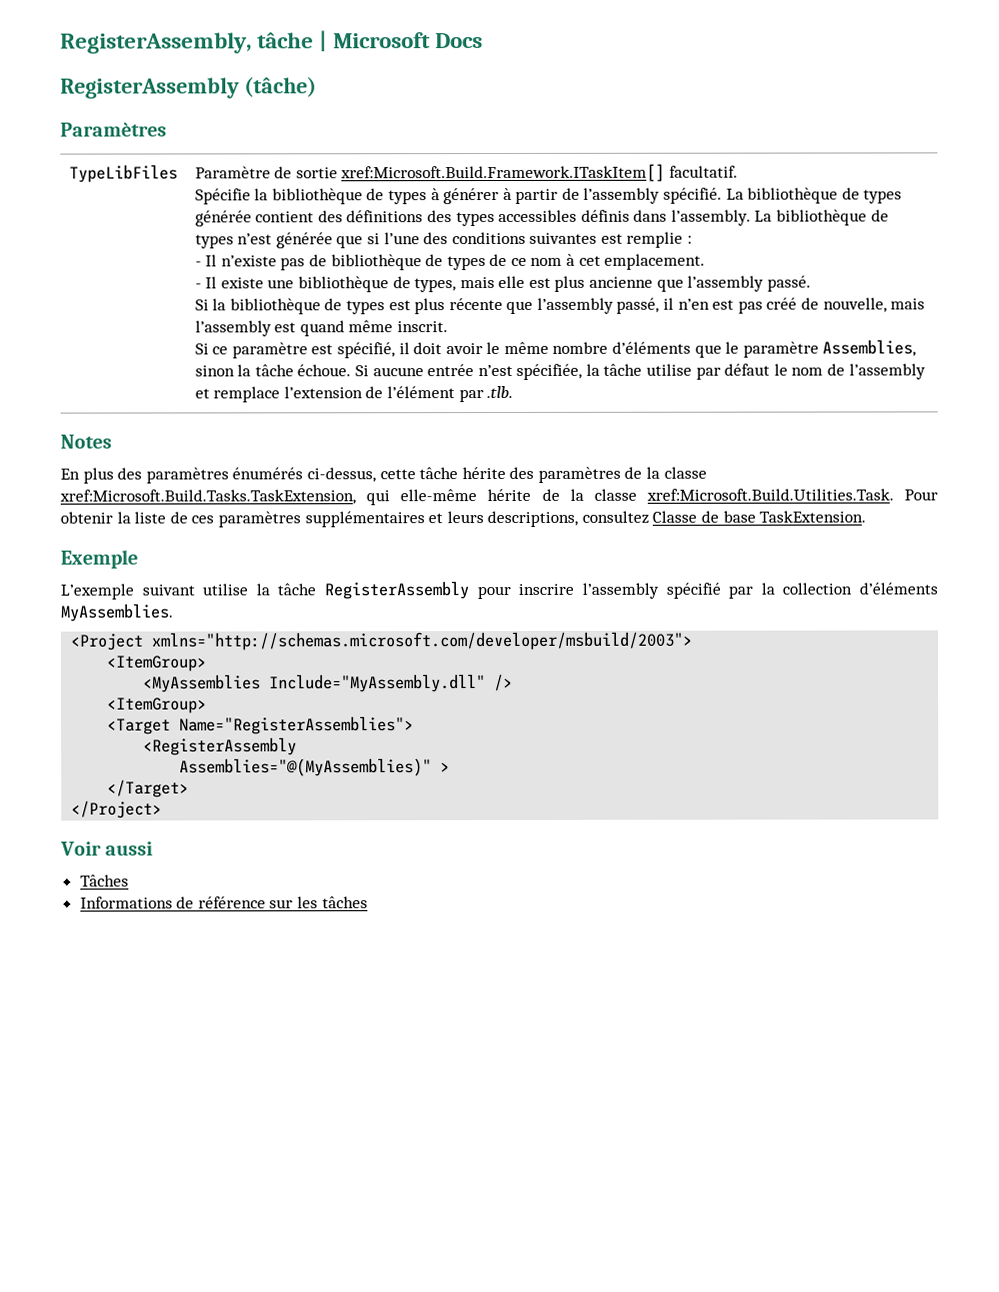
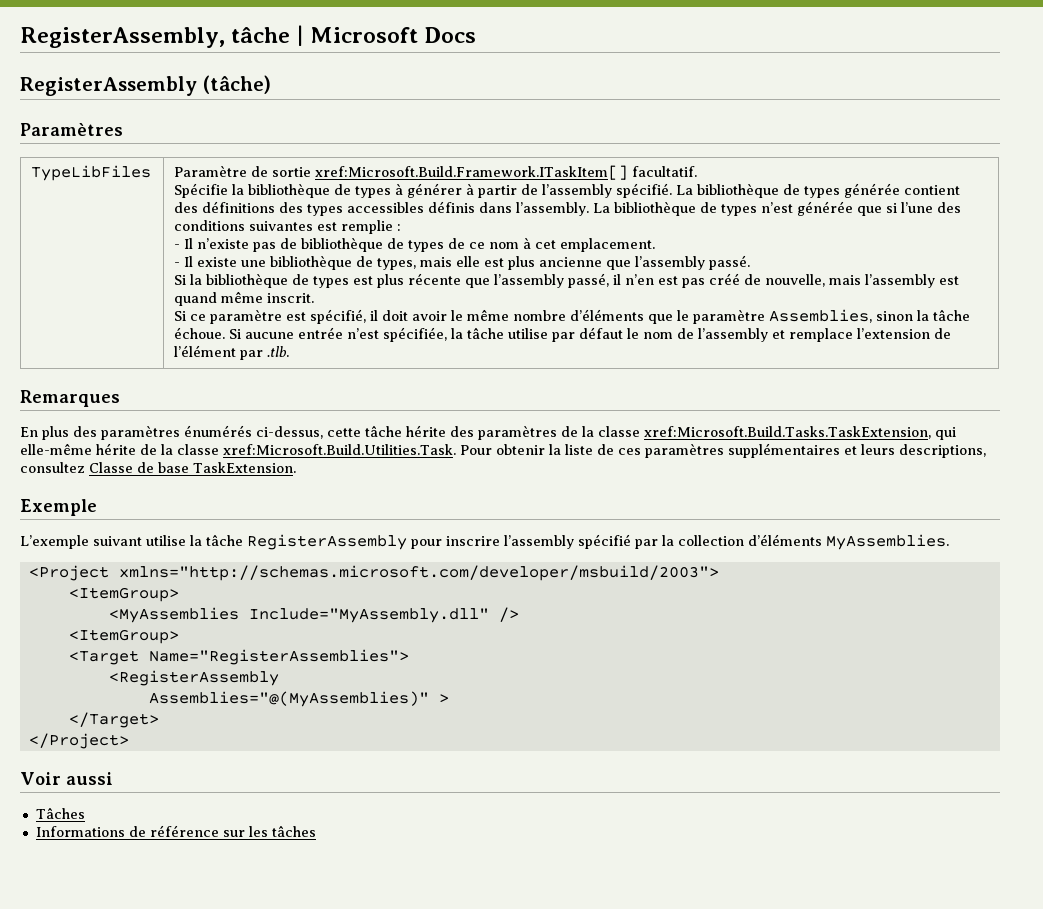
- Notes
+ Remarques

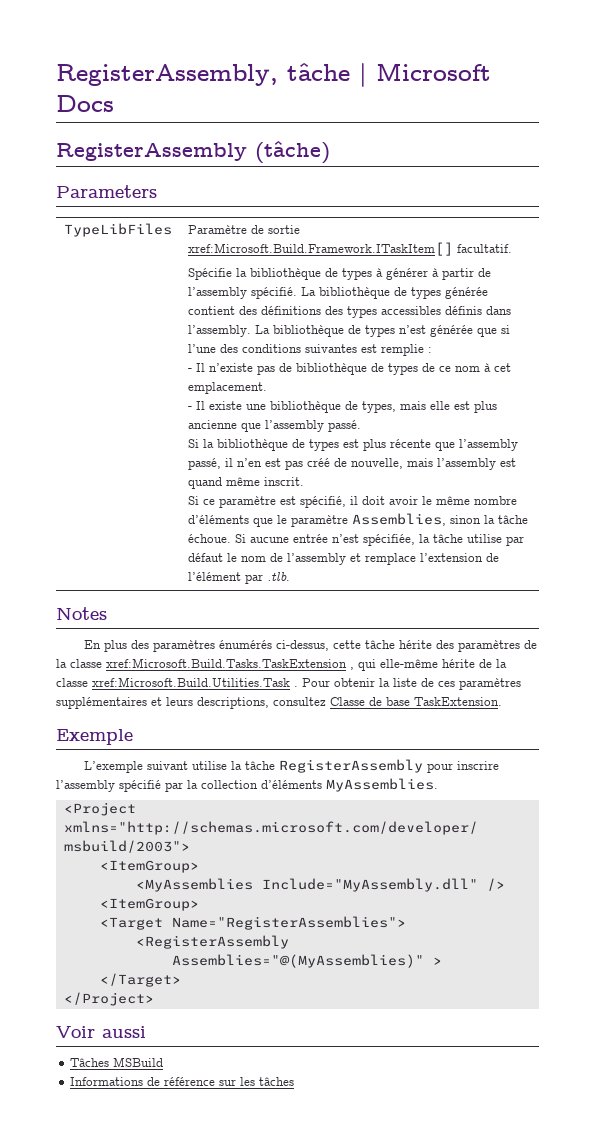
- Paramètres
+ Parameters
- Remarques
+ Notes
- En plus des paramètres énumérés ci-dessus, cette tâche hérite des paramètres de la classe xref:Microsoft.Build.Tasks.TaskExtension, qui elle-même hérite de la classe xref:Microsoft.Build.Utilities.Task. Pour obtenir la liste de ces paramètres supplémentaires et leurs descriptions, consultez Classe de base TaskExtension.
+ En plus des paramètres énumérés ci-dessus, cette tâche hérite des paramètres de la classe xref:Microsoft.Build.Tasks.TaskExtension , qui elle-même hérite de la classe xref:Microsoft.Build.Utilities.Task . Pour obtenir la liste de ces paramètres supplémentaires et leurs descriptions, consultez Classe de base TaskExtension.
- Tâches
+ Tâches MSBuild

